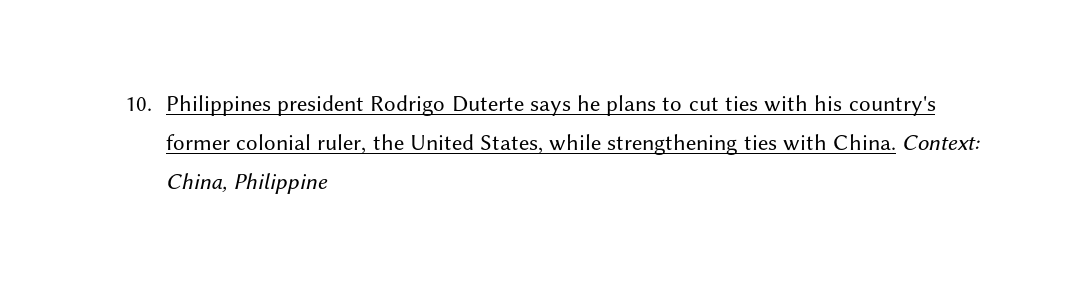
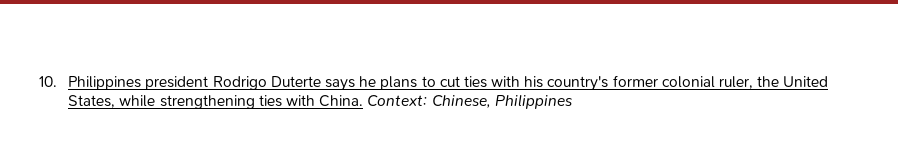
- Context: China, Philippine
+ Context: Chinese, Philippines

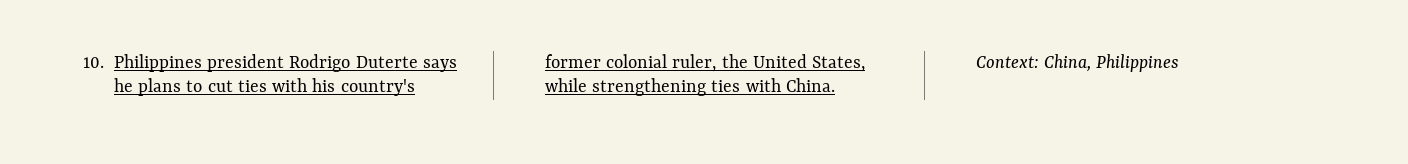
- Context: Chinese, Philippines
+ Context: China, Philippines

